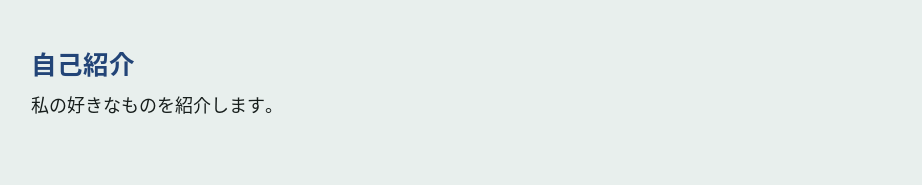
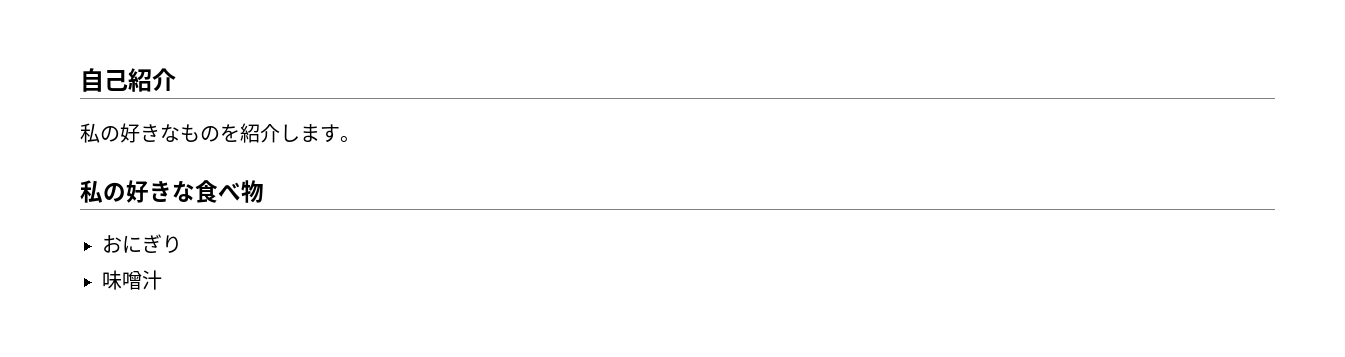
+ 私の好きな食べ物
+ おにぎり
+ 味噌汁

